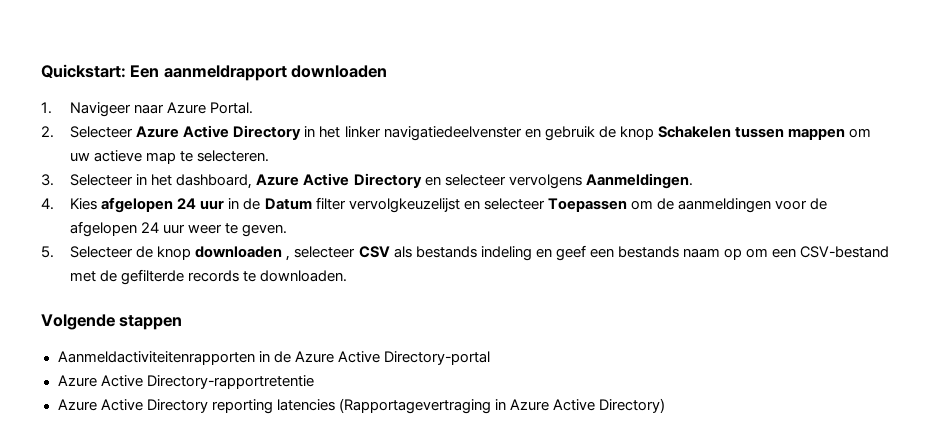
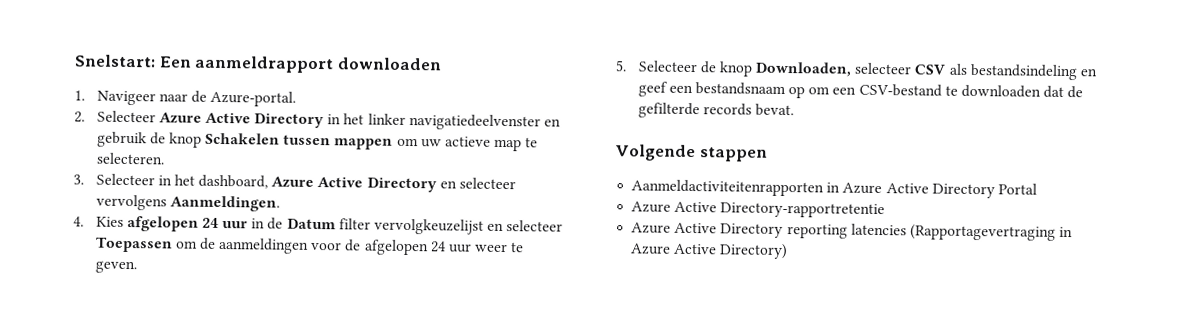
- Quickstart: Een aanmeldrapport downloaden
+ Snelstart: Een aanmeldrapport downloaden
- 1. Navigeer naar Azure Portal.
+ 1. Navigeer naar de Azure-portal.
- 5. Selecteer de knop downloaden , selecteer CSV als bestands indeling en geef een bestands naam op om een CSV-bestand met de gefilterde records te downloaden.
+ 5. Selecteer de knop Downloaden, selecteer CSV als bestandsindeling en geef een bestandsnaam op om een CSV-bestand te downloaden dat de gefilterde records bevat.
- Aanmeldactiviteitenrapporten in de Azure Active Directory-portal
+ Aanmeldactiviteitenrapporten in Azure Active Directory Portal

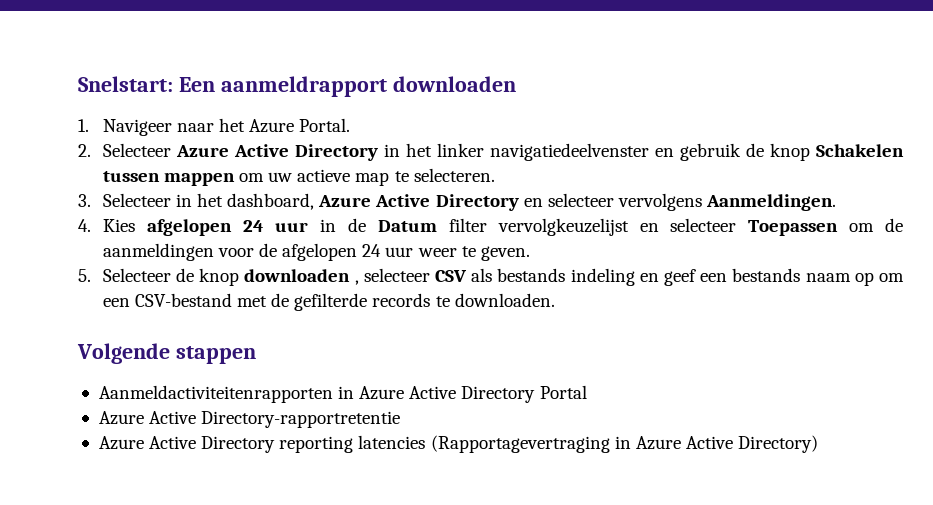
- 1. Navigeer naar de Azure-portal.
+ 1. Navigeer naar het Azure Portal.
- 5. Selecteer de knop Downloaden, selecteer CSV als bestandsindeling en geef een bestandsnaam op om een CSV-bestand te downloaden dat de gefilterde records bevat.
+ 5. Selecteer de knop downloaden , selecteer CSV als bestands indeling en geef een bestands naam op om een CSV-bestand met de gefilterde records te downloaden.

